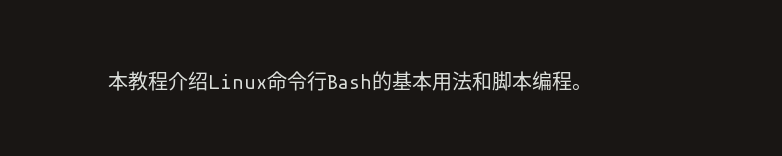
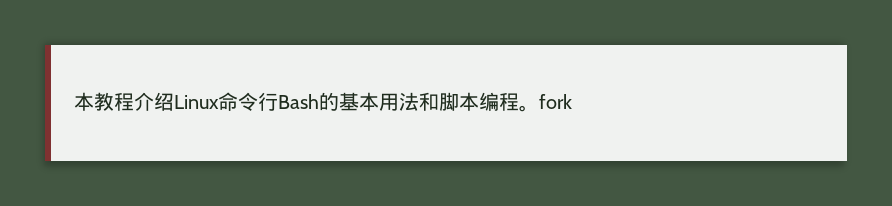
- 本教程介绍Linux命令行Bash的基本用法和脚本编程。
+ 本教程介绍Linux命令行Bash的基本用法和脚本编程。fork

